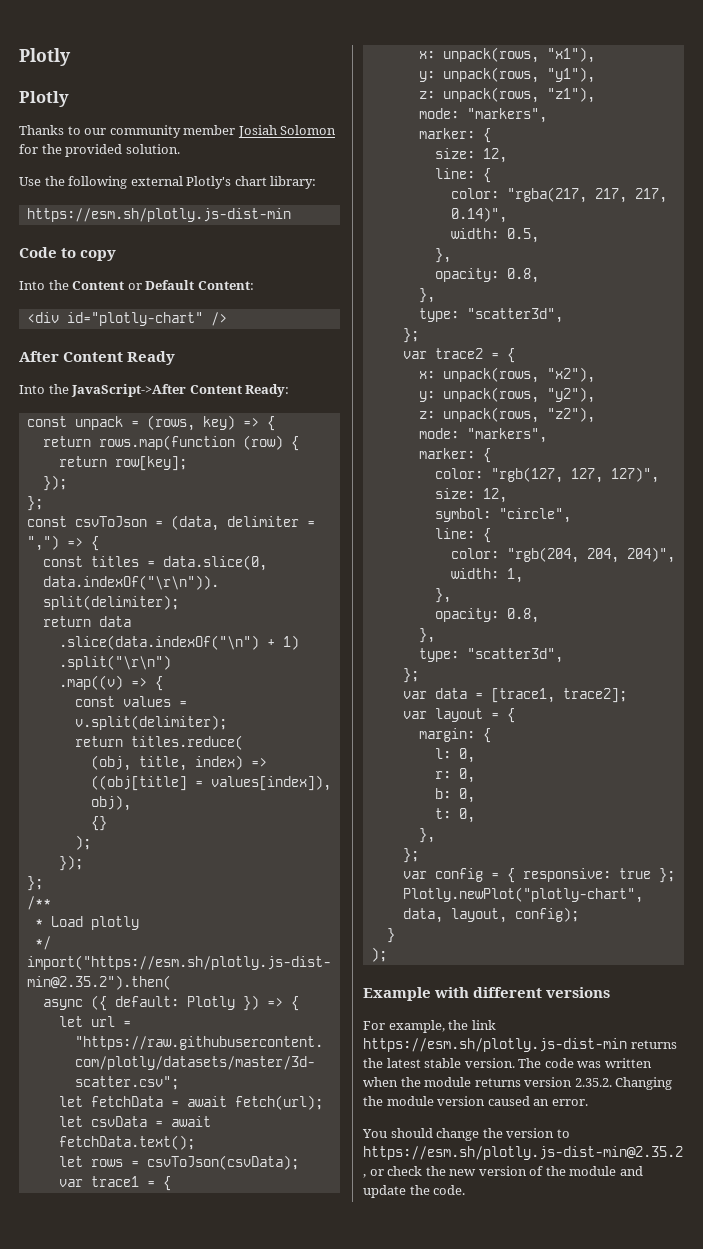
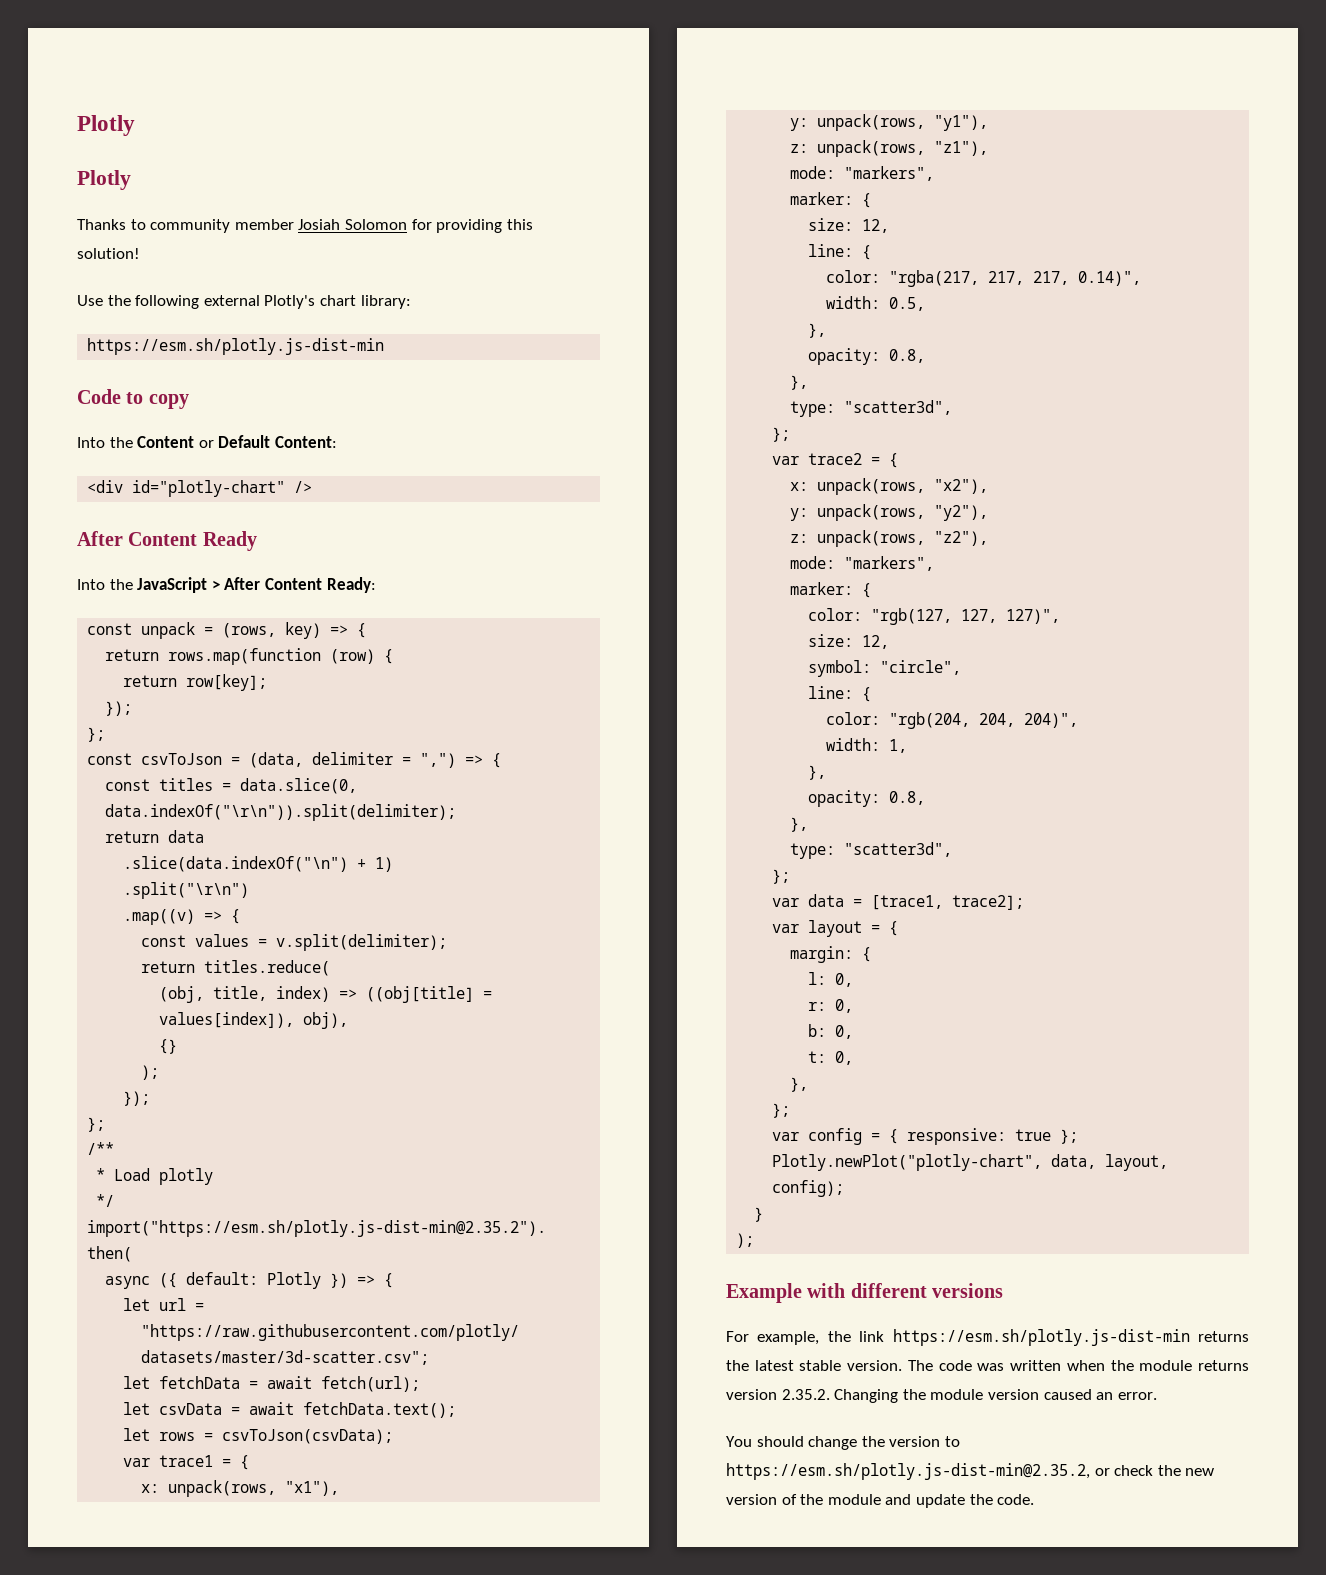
- Thanks to our community member Josiah Solomon for the provided solution.
+ Thanks to community member Josiah Solomon for providing this solution!
- Into the JavaScript->After Content Ready:
+ Into the JavaScript > After Content Ready:

